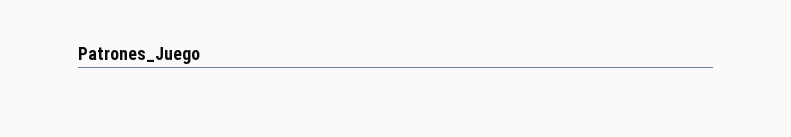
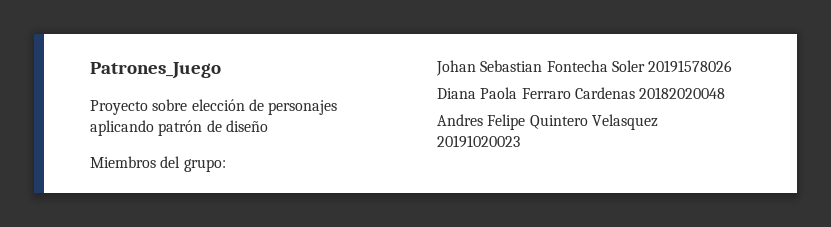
+ Proyecto sobre elección de personajes aplicando patrón de diseño
+ Miembros del grupo:
+ Johan Sebastian Fontecha Soler 20191578026
+ Diana Paola Ferraro Cardenas 20182020048
+ Andres Felipe Quintero Velasquez 20191020023

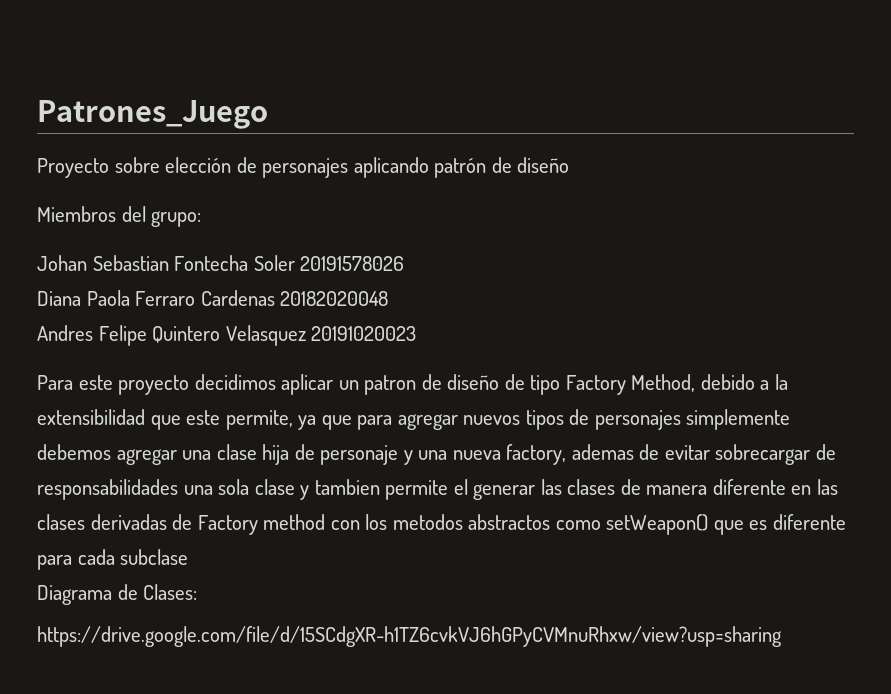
+ Para este proyecto decidimos aplicar un patron de diseño de tipo Factory Method, debido a la extensibilidad que este permite, ya que para agregar nuevos tipos de personajes simplemente debemos agregar una clase hija de personaje y una nueva factory, ademas de evitar sobrecargar de responsabilidades una sola clase y tambien permite el generar las clases de manera diferente en las clases derivadas de Factory method con los metodos abstractos como setWeapon() que es diferente para cada subclase
+ Diagrama de Clases:
+ https://drive.google.com/file/d/15SCdgXR-h1TZ6cvkVJ6hGPyCVMnuRhxw/view?usp=sharing

